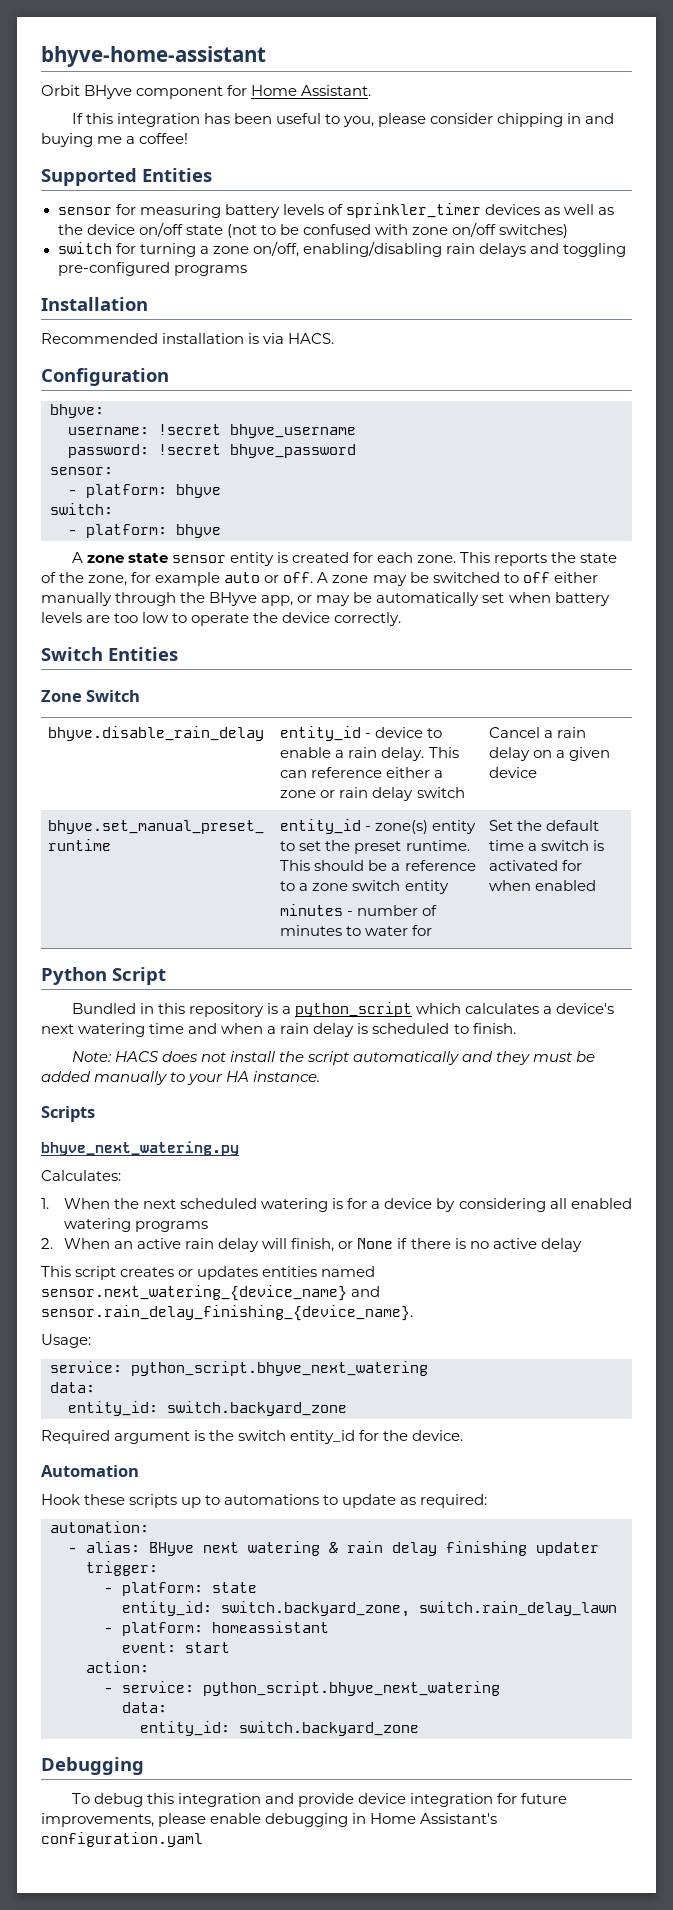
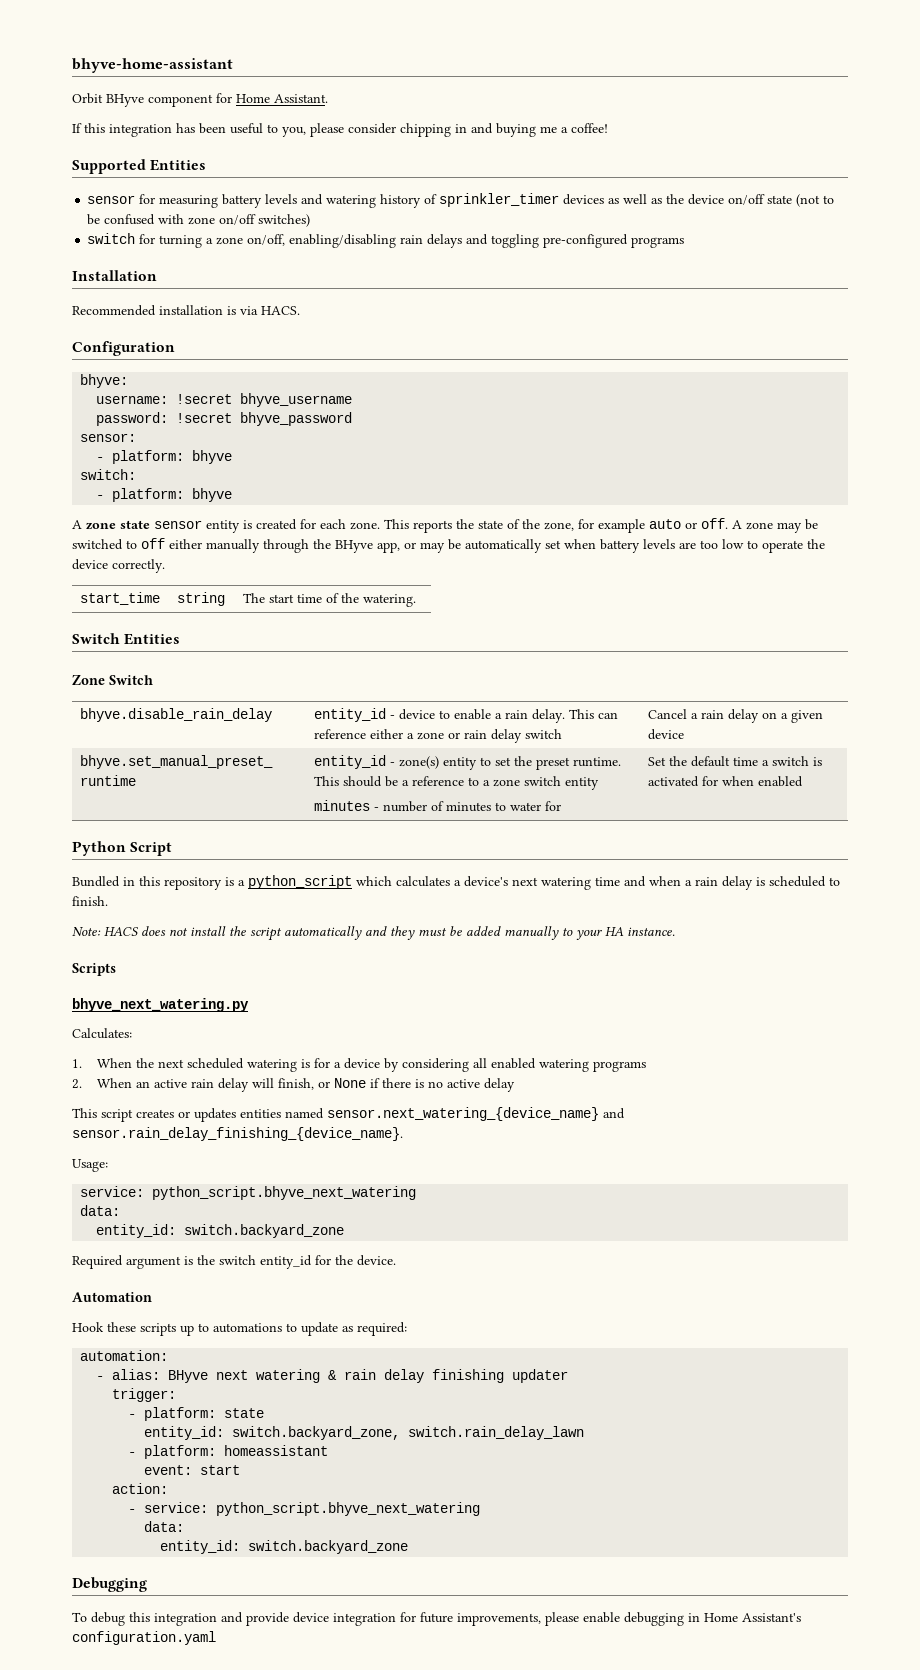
- sensor for measuring battery levels of sprinkler_timer devices as well as the device on/off state (not to be confused with zone on/off switches)
+ sensor for measuring battery levels and watering history of sprinkler_timer devices as well as the device on/off state (not to be confused with zone on/off switches)
+ start_time | string | The start time of the watering.

